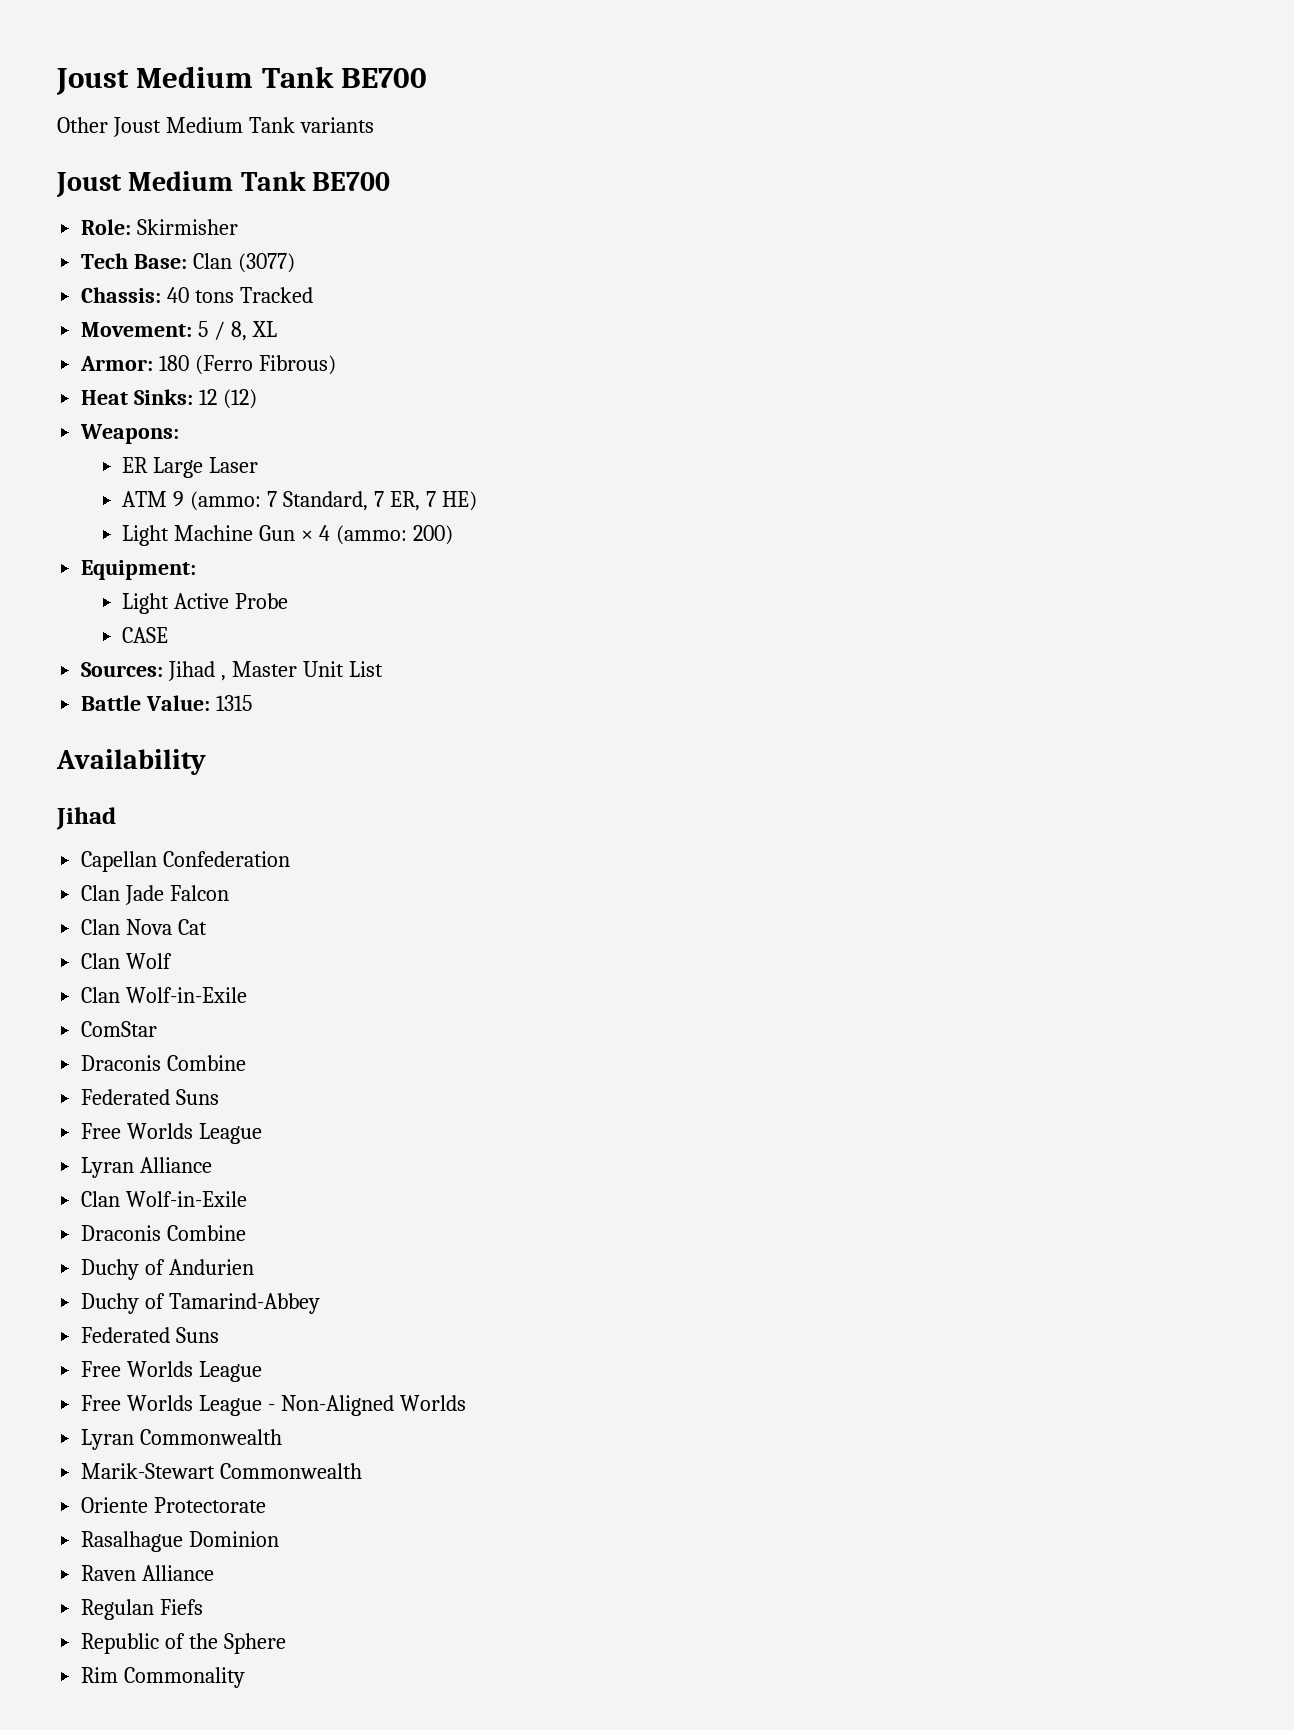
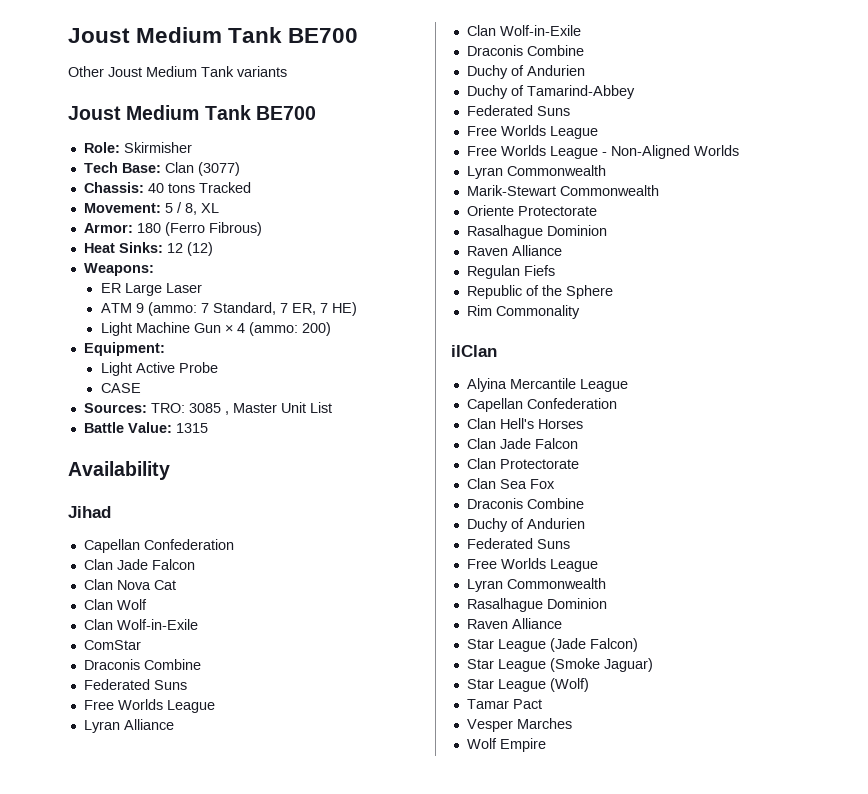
- Sources: Jihad , Master Unit List
+ Sources: TRO: 3085 , Master Unit List
+ ilClan
+ Alyina Mercantile League
+ Capellan Confederation
+ Clan Hell's Horses
+ Clan Jade Falcon
+ Clan Protectorate
+ Clan Sea Fox
+ Draconis Combine
+ Duchy of Andurien
+ Federated Suns
+ Free Worlds League
+ Lyran Commonwealth
+ Rasalhague Dominion
+ Raven Alliance
+ Star League (Jade Falcon)
+ Star League (Smoke Jaguar)
+ Star League (Wolf)
+ Tamar Pact
+ Vesper Marches
+ Wolf Empire

